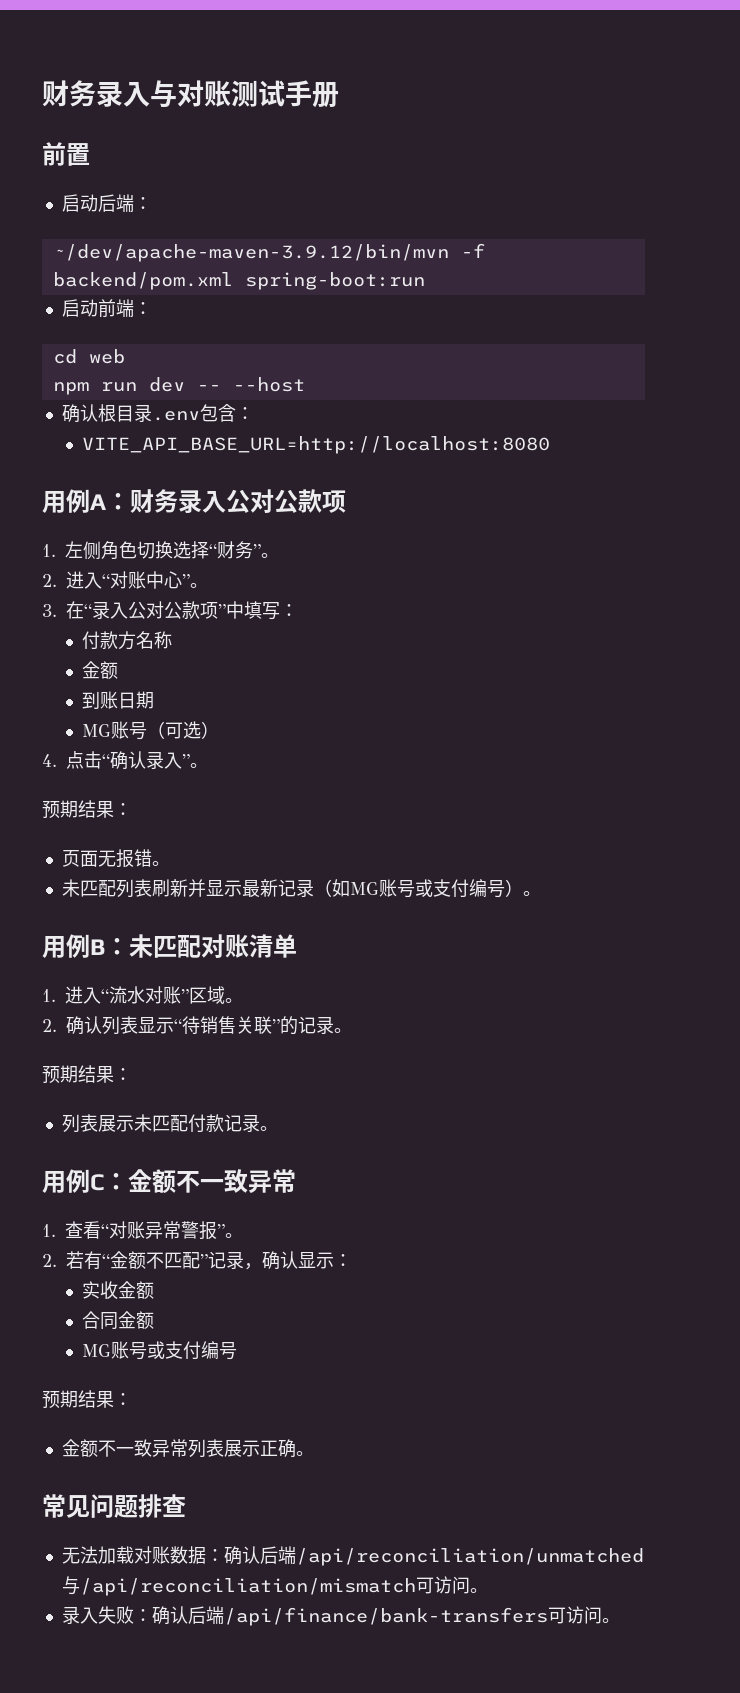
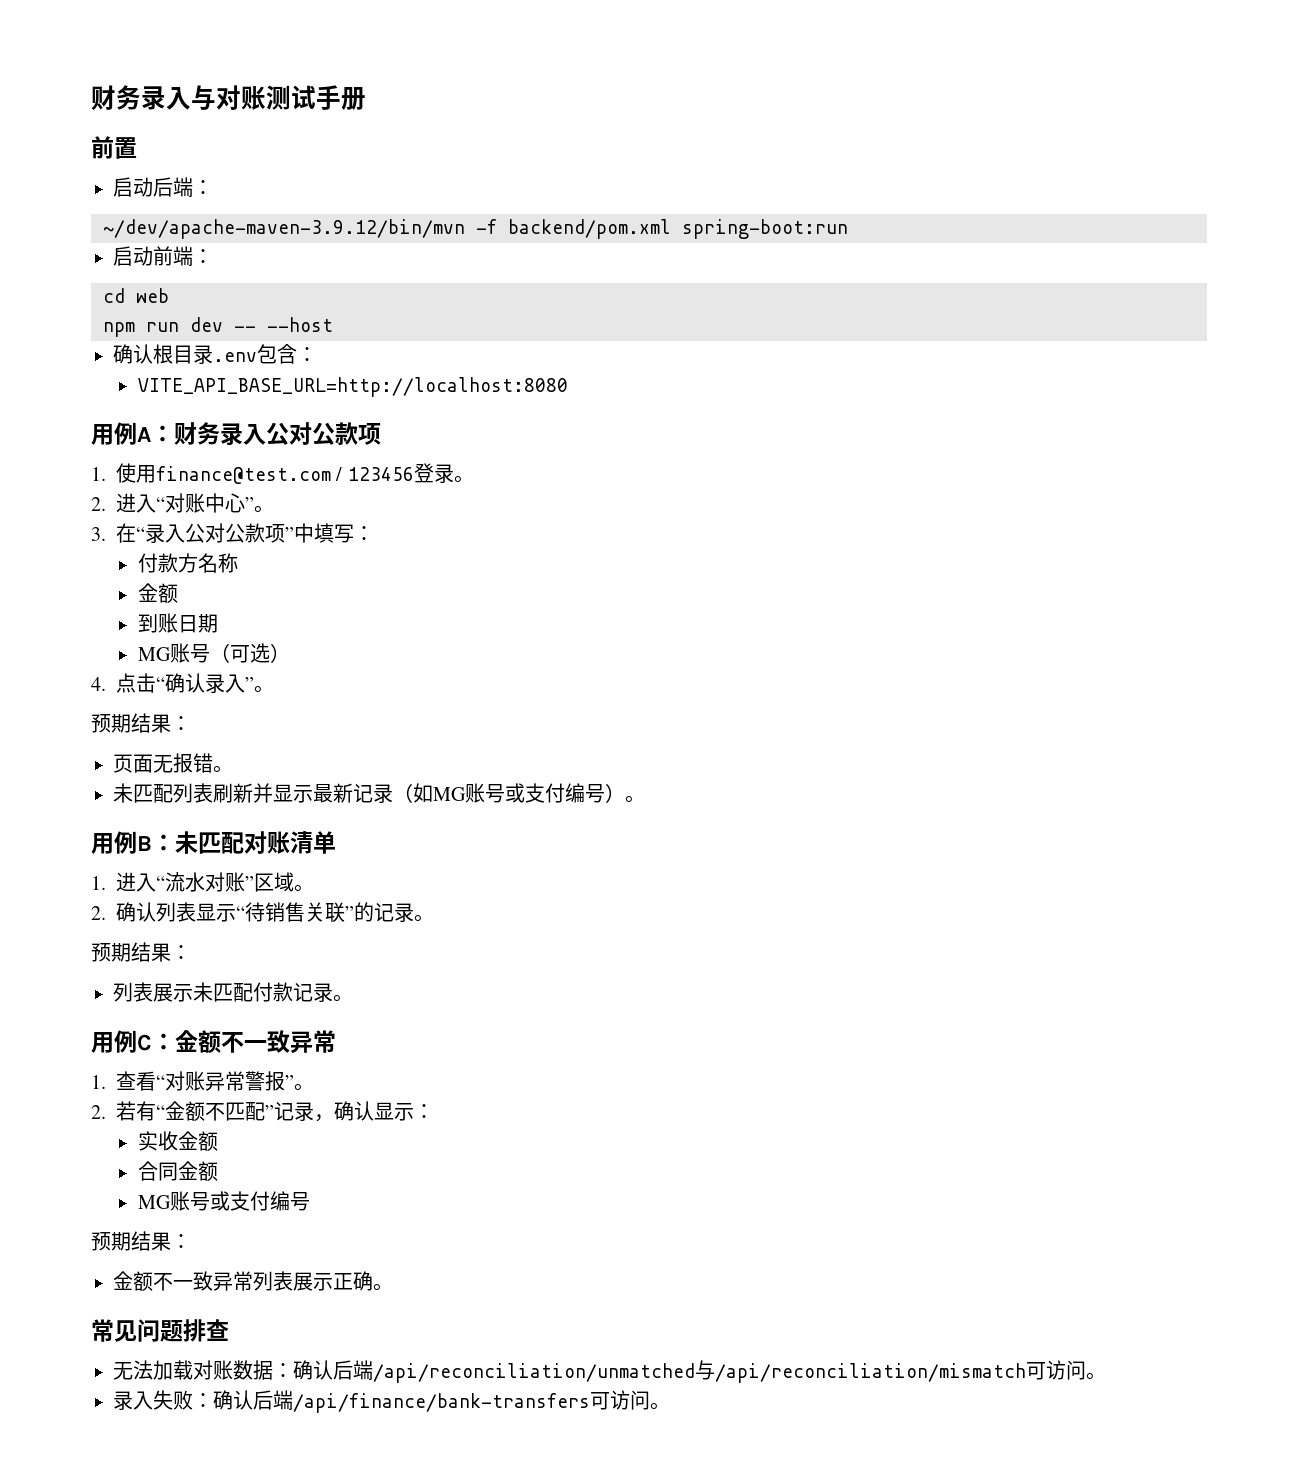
- 1.左侧角色切换选择“财务”。
+ 1.使用finance@test.com / 123456登录。

